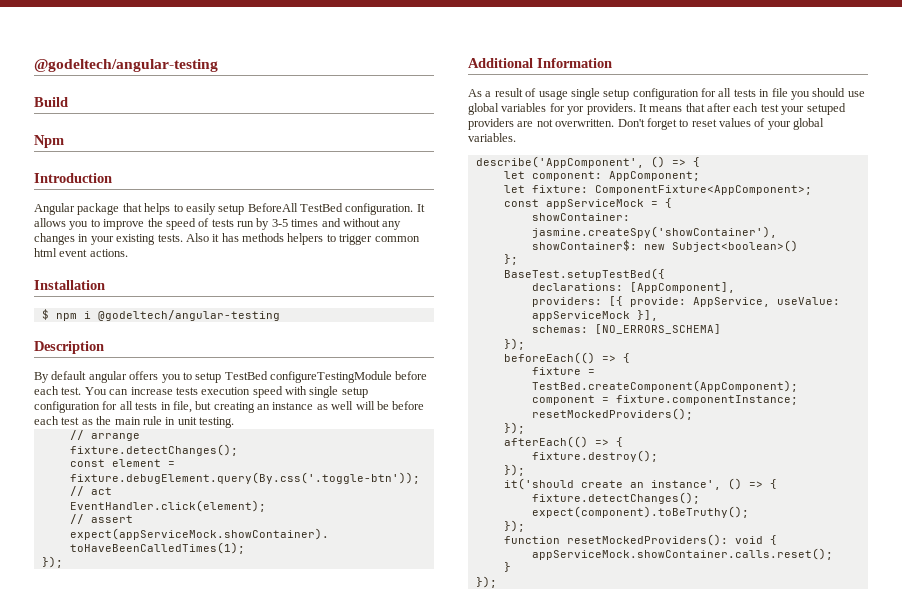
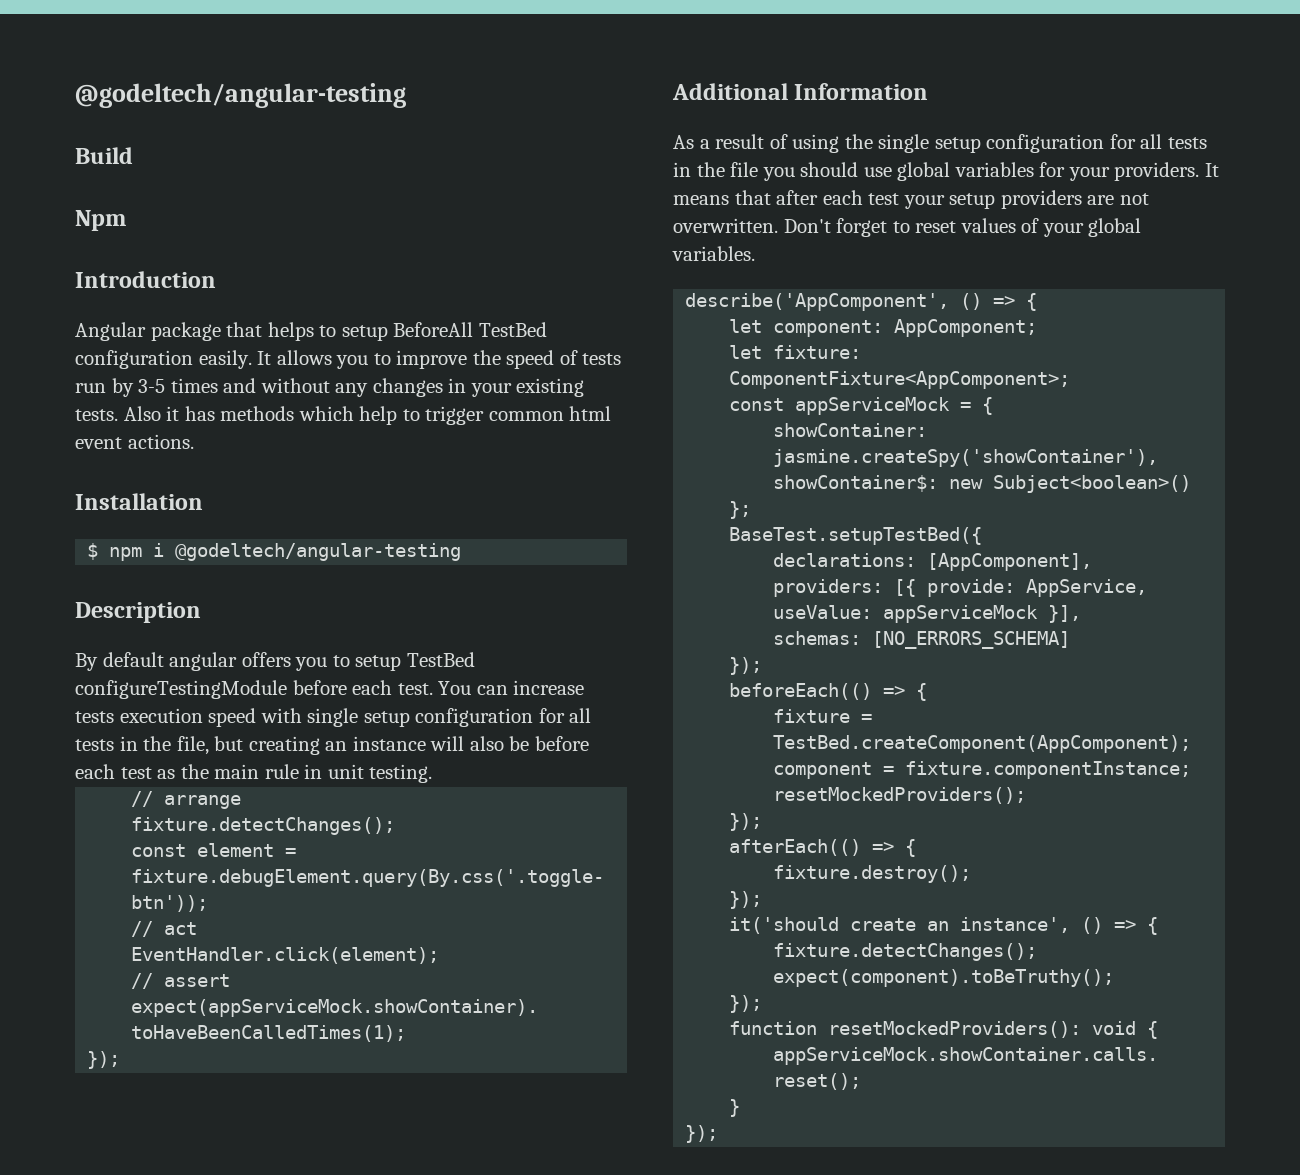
- Angular package that helps to easily setup BeforeAll TestBed configuration.
+ Angular package that helps to setup BeforeAll TestBed configuration easily.
- Also it has methods helpers to trigger common html event actions.
+ Also it has methods which help to trigger common html event actions.
- You can increase tests execution speed with single setup configuration for all tests in file, but creating an instance as well will be before each test as the main rule in unit testing.
+ You can increase tests execution speed with single setup configuration for all tests in the file, but creating an instance will also be before each test as the main rule in unit testing.
- As a result of usage single setup configuration for all tests in file you should use global variables for yor providers.
+ As a result of using the single setup configuration for all tests in the file you should use global variables for your providers.
- It means that after each test your setuped providers are not overwritten.
+ It means that after each test your setup providers are not overwritten.

